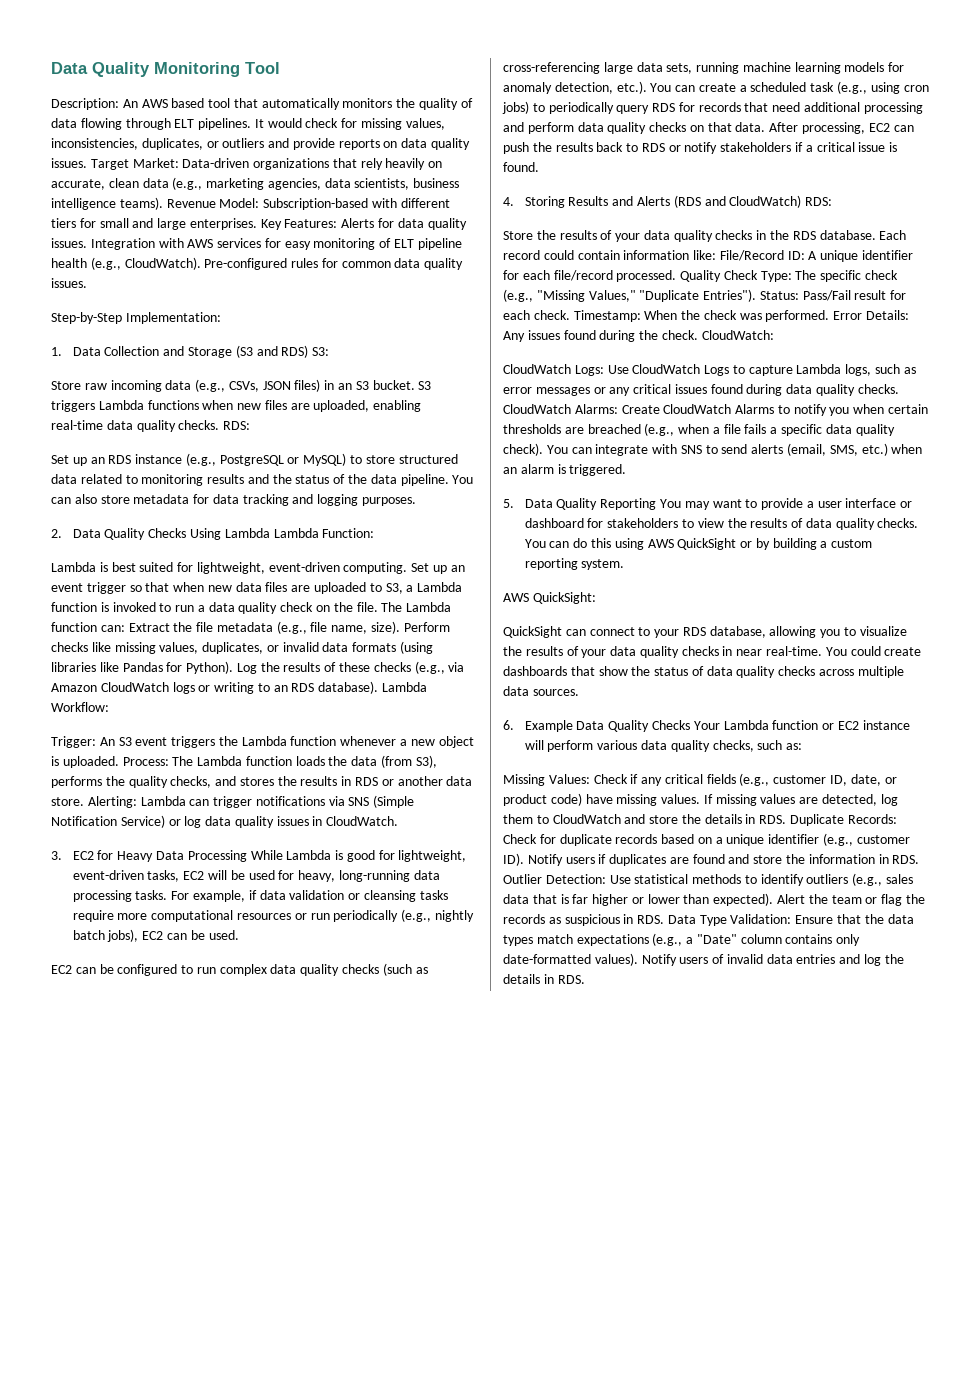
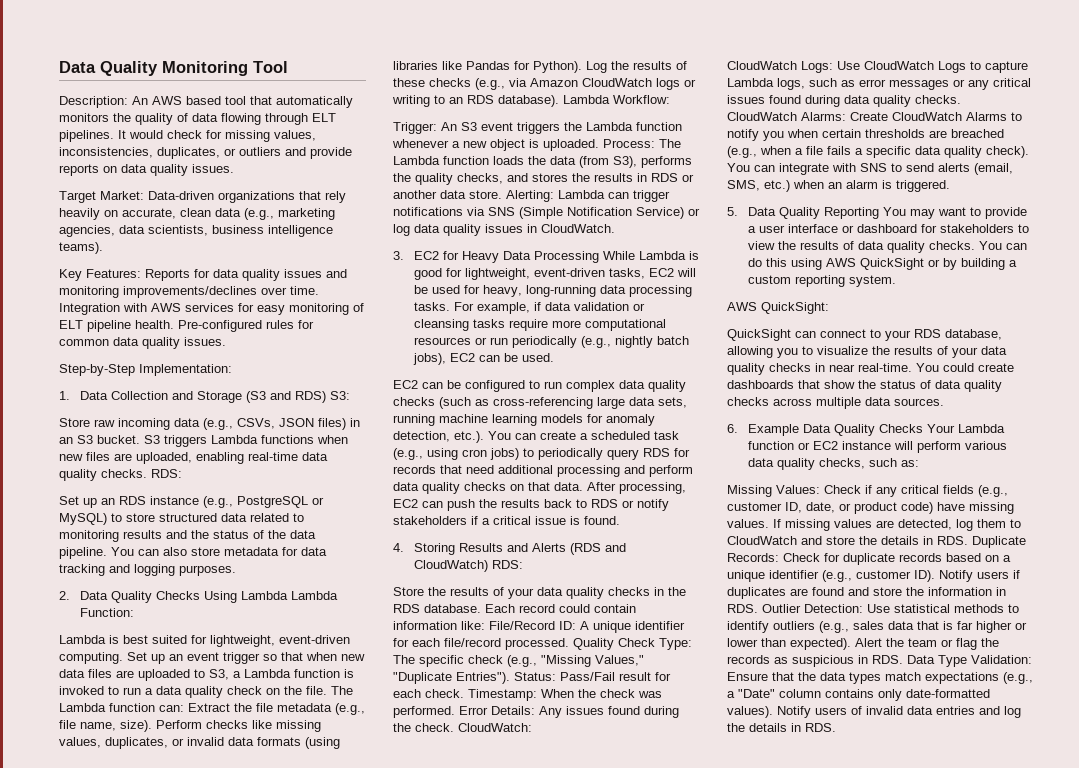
- It would check for missing values, inconsistencies, duplicates, or outliers and provide reports on data quality issues. Target Market: Data-driven organizations that rely heavily on accurate, clean data (e.g., marketing agencies, data scientists, business intelligence teams). Revenue Model: Subscription-based with different tiers for small and large enterprises. Key Features: Alerts for data quality issues.
+ It would check for missing values, inconsistencies, duplicates, or outliers and provide reports on data quality issues.
+ Target Market: Data-driven organizations that rely heavily on accurate, clean data (e.g., marketing agencies, data scientists, business intelligence teams).
+ Key Features: Reports for data quality issues and monitoring improvements/declines over time.
- Integration with AWS services for easy monitoring of ELT pipeline health (e.g., CloudWatch).
+ Integration with AWS services for easy monitoring of ELT pipeline health.

